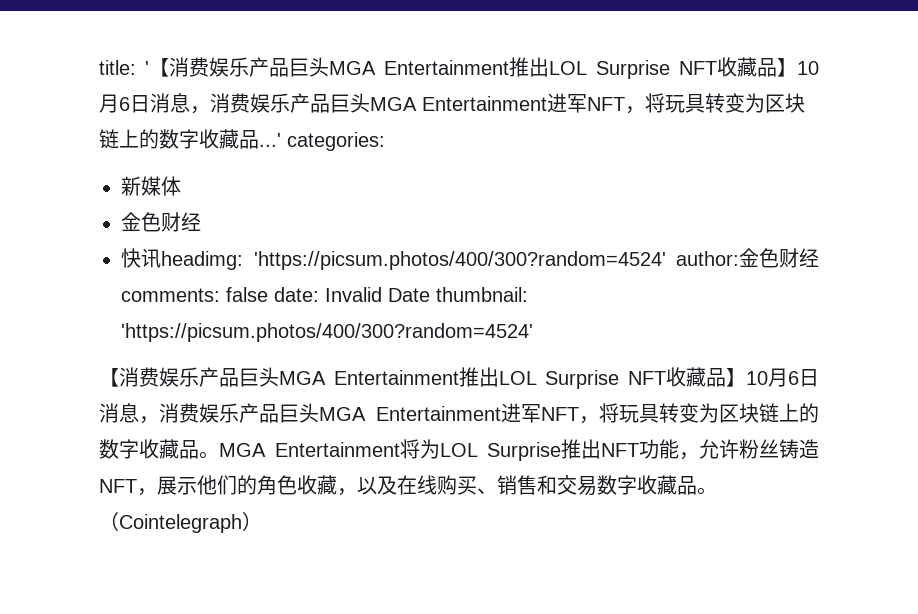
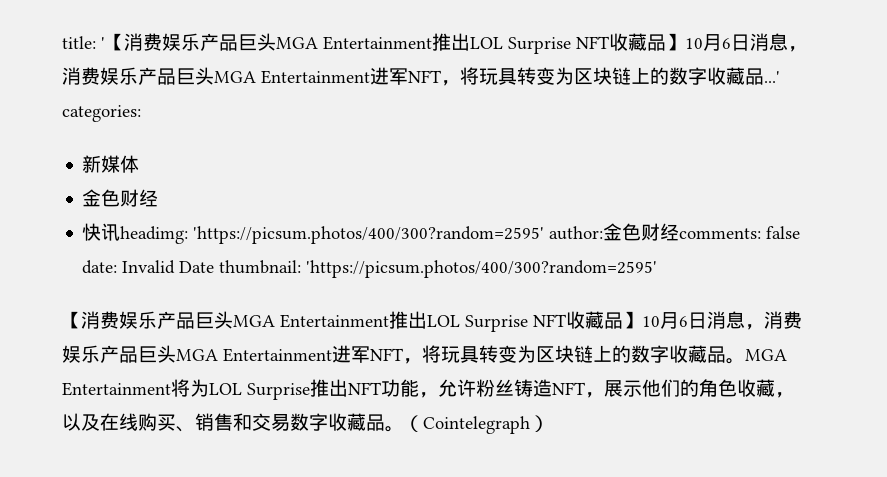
- 快讯headimg: 'https://picsum.photos/400/300?random=4524' author:金色财经comments: false date: Invalid Date thumbnail: 'https://picsum.photos/400/300?random=4524'
+ 快讯headimg: 'https://picsum.photos/400/300?random=2595' author:金色财经comments: false date: Invalid Date thumbnail: 'https://picsum.photos/400/300?random=2595'

